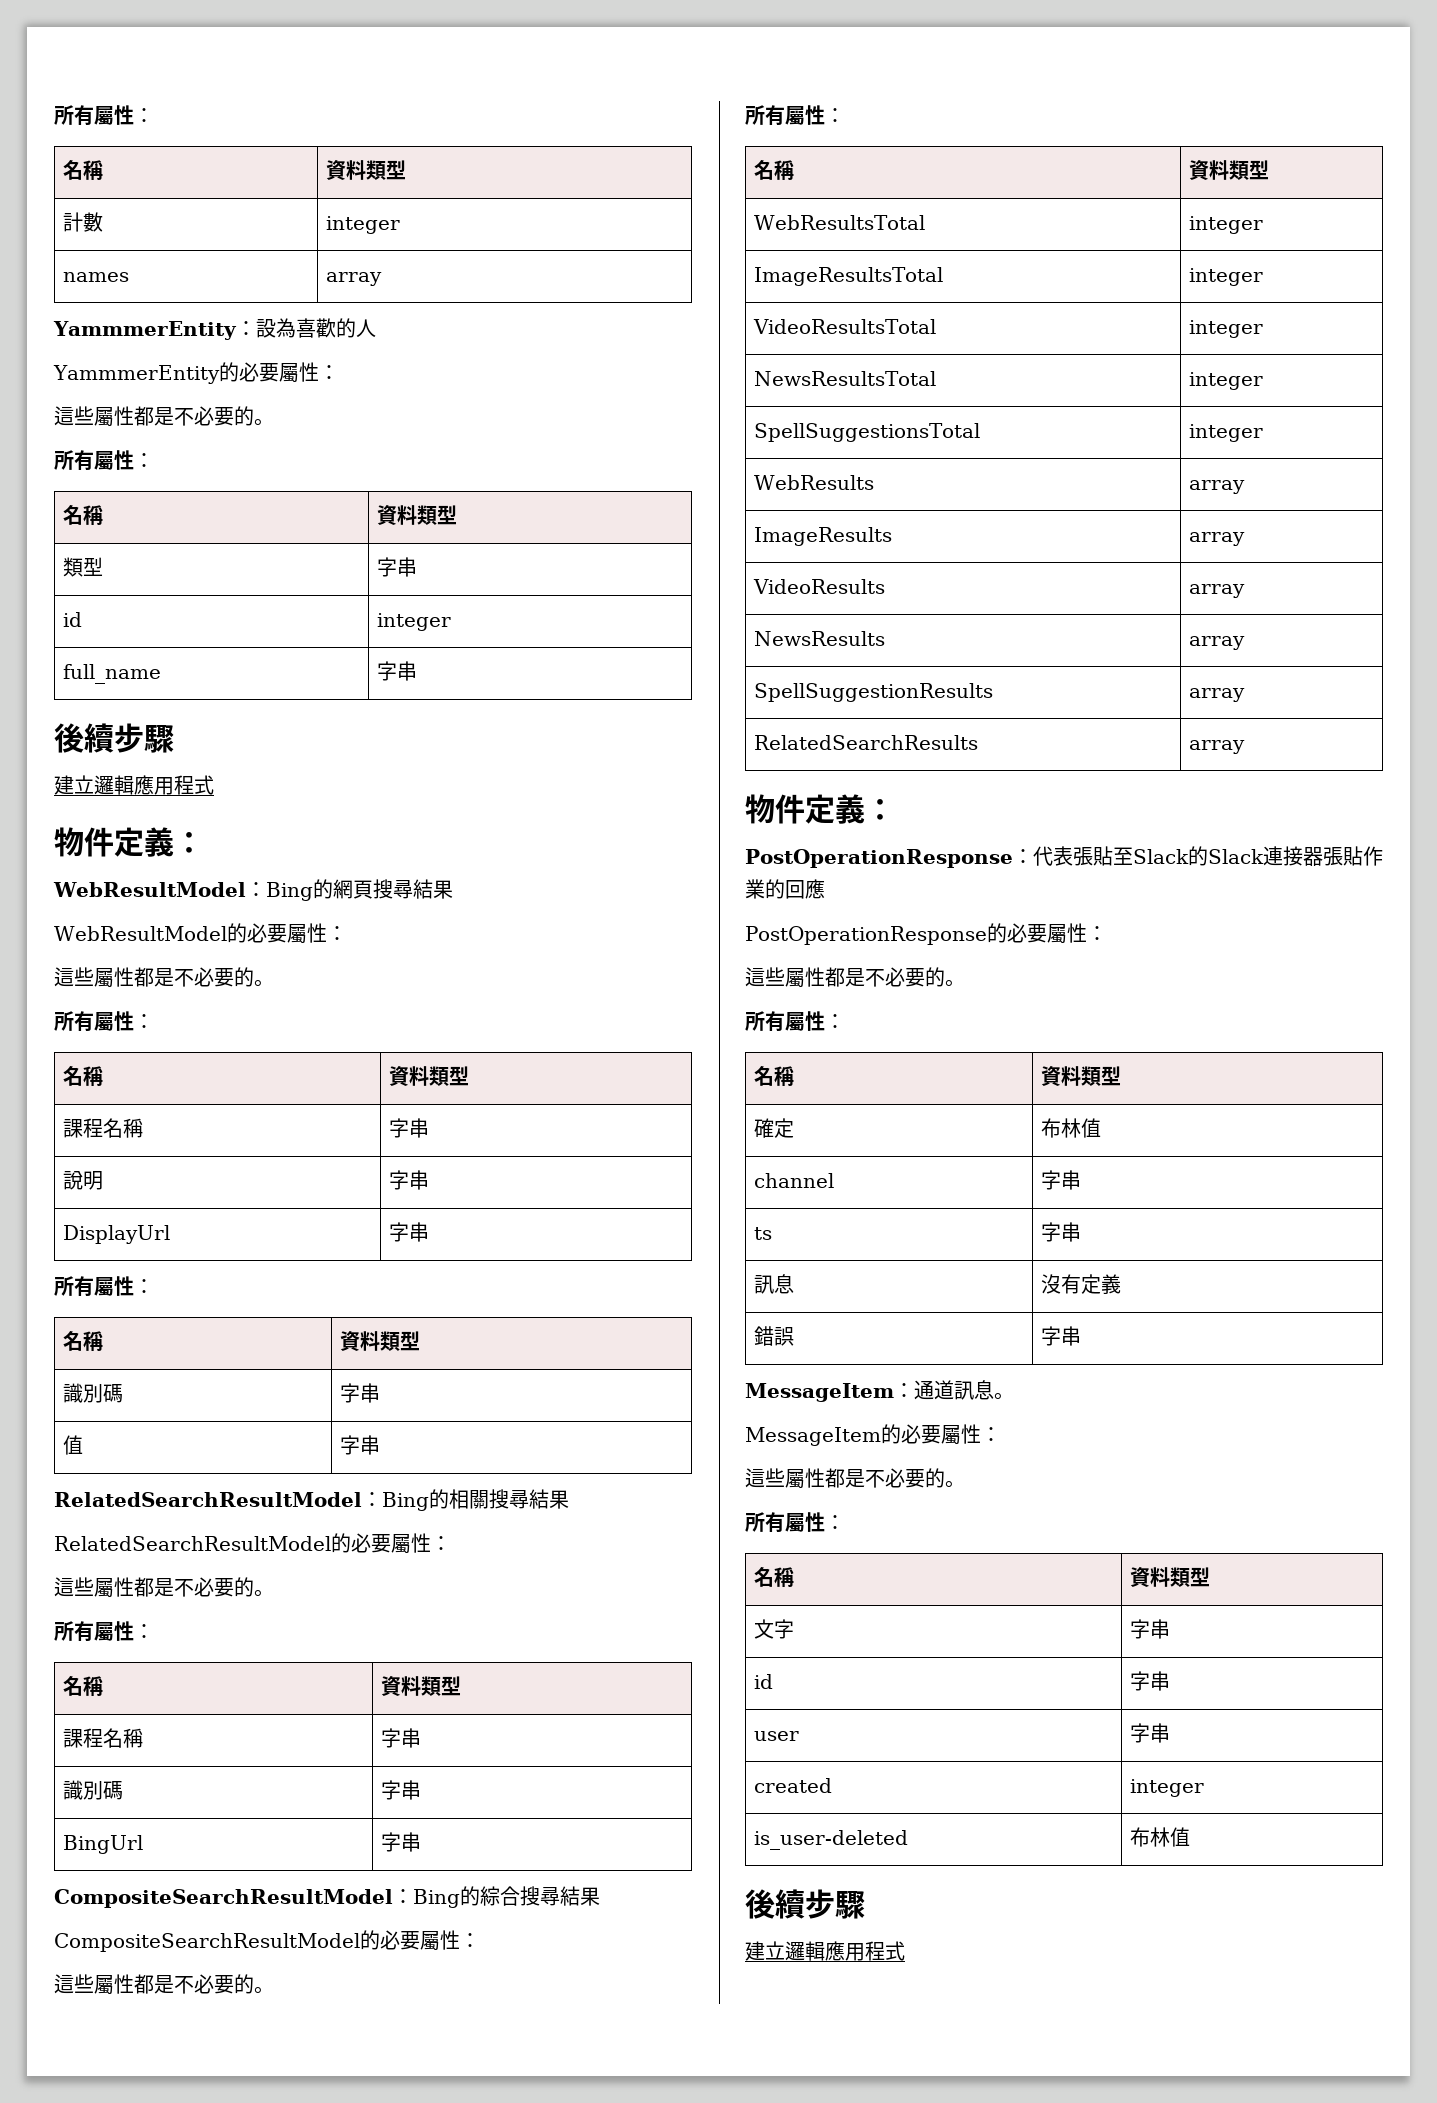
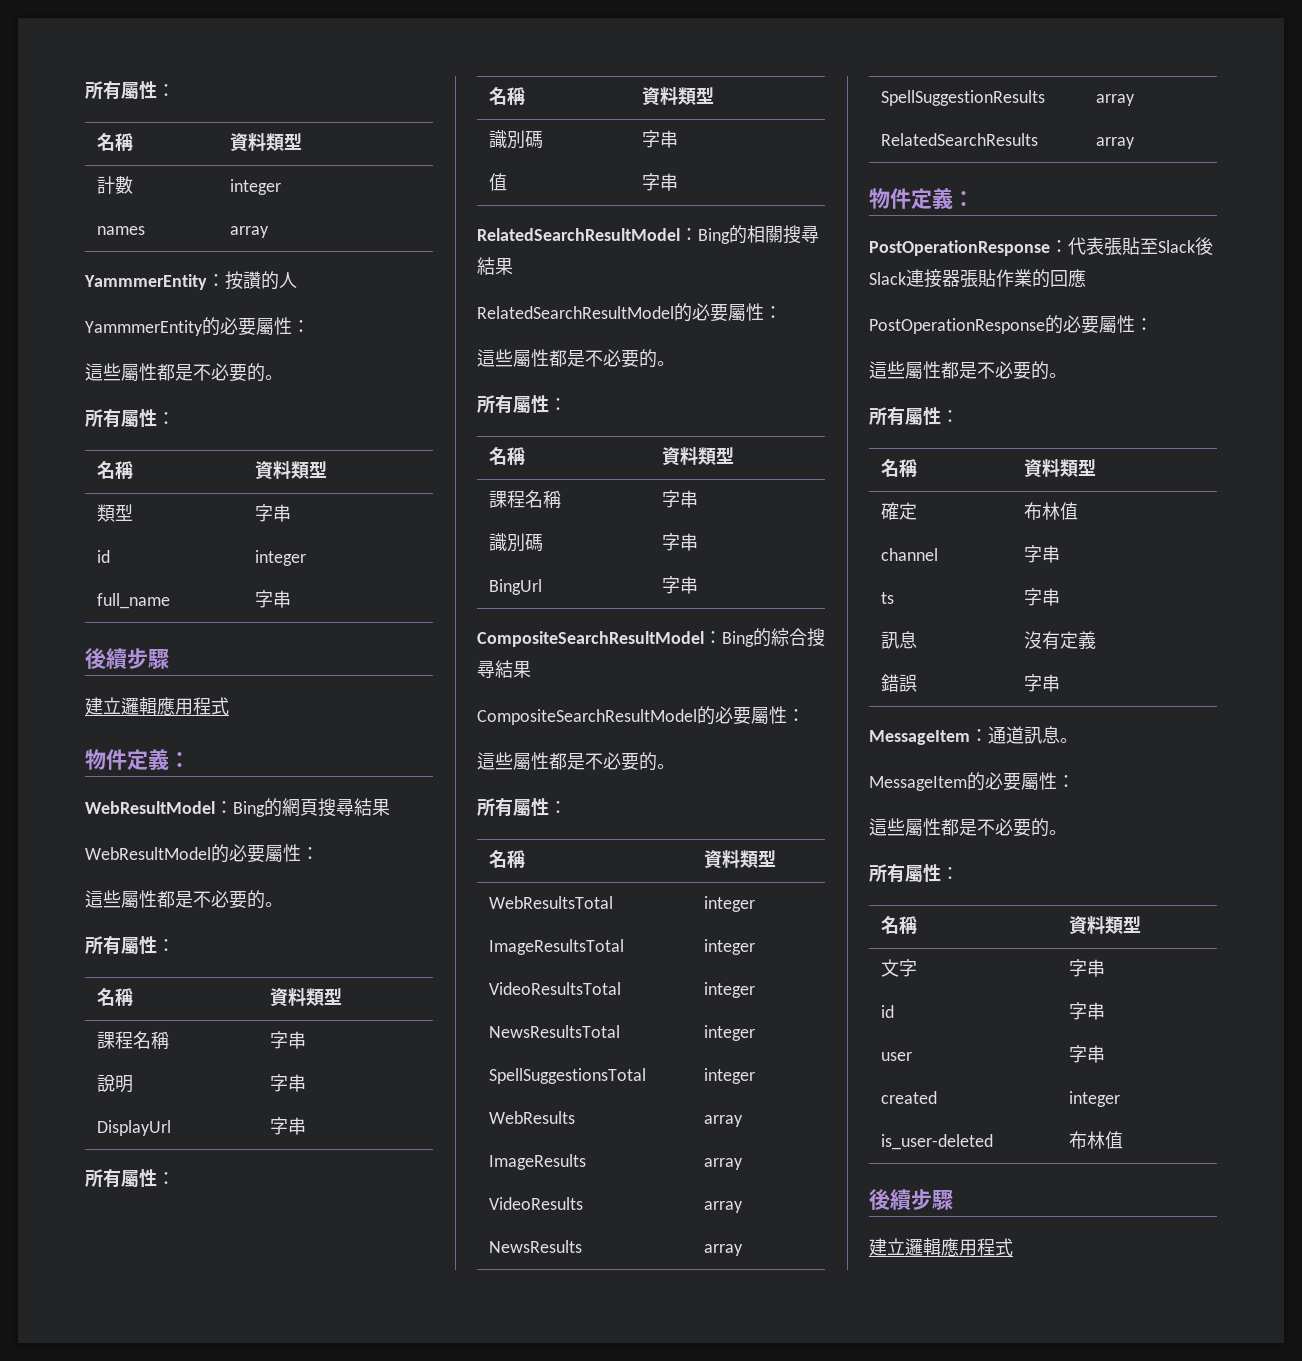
- YammmerEntity：設為喜歡的人
+ YammmerEntity：按讚的人
- PostOperationResponse：代表張貼至Slack的Slack連接器張貼作業的回應
+ PostOperationResponse：代表張貼至Slack後Slack連接器張貼作業的回應

